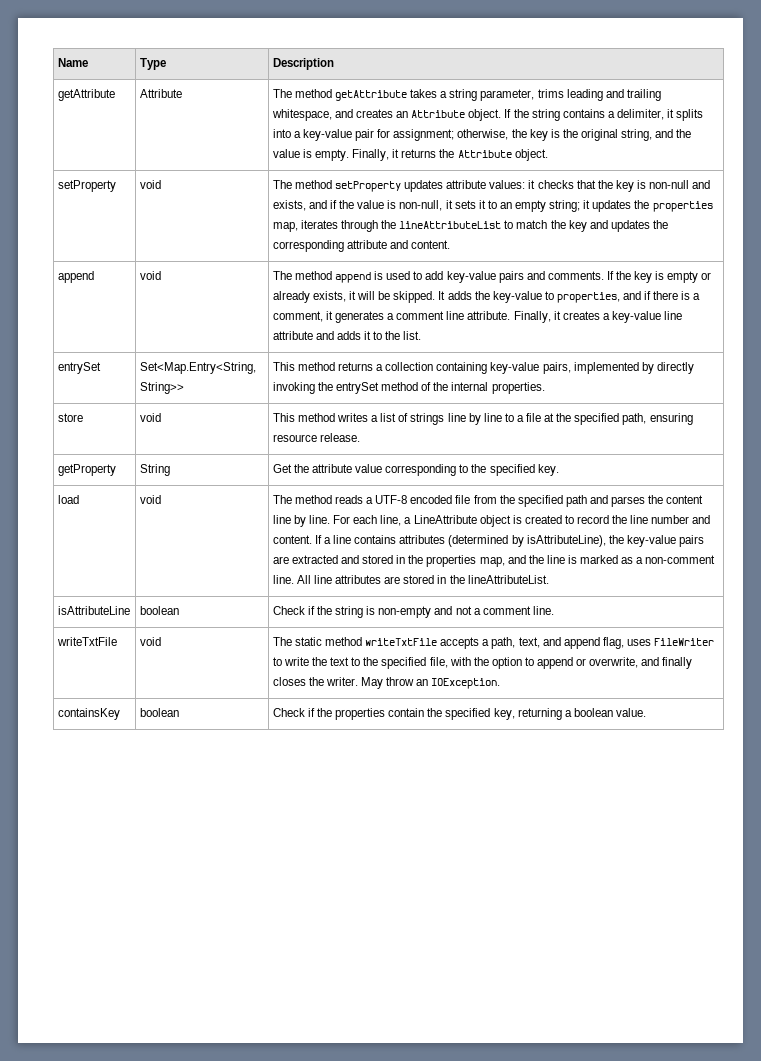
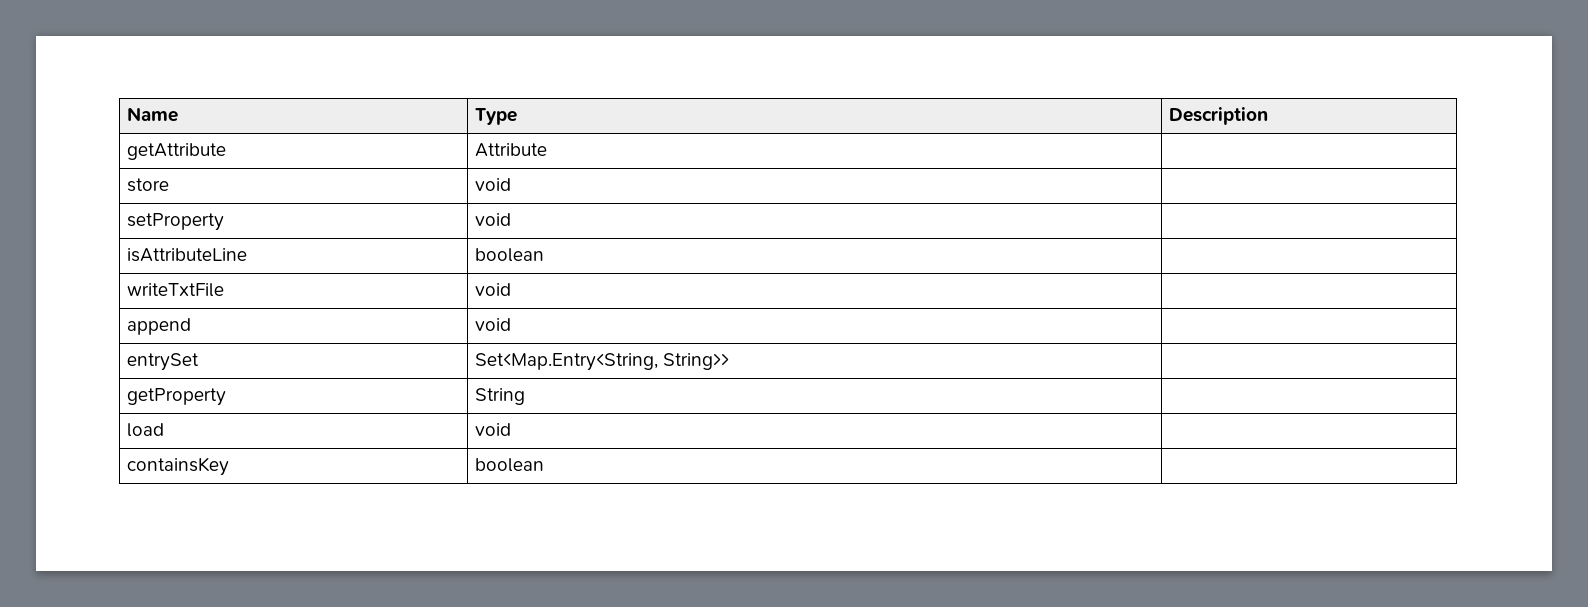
- The method getAttribute takes a string parameter, trims leading and trailing whitespace, and creates an Attribute object. If the string contains a delimiter, it splits into a key-value pair for assignment; otherwise, the key is the original string, and the value is empty. Finally, it returns the Attribute object.
- setProperty | void | The method setProperty updates attribute values: it checks that the key is non-null and exists, and if the value is non-null, it sets it to an empty string; it updates the properties map, iterates through the lineAttributeList to match the key and updates the corresponding attribute and content.
- append | void | The method append is used to add key-value pairs and comments. If the key is empty or already exists, it will be skipped. It adds the key-value to properties, and if there is a comment, it generates a comment line attribute. Finally, it creates a key-value line attribute and adds it to the list.
- entrySet | Set<Map.Entry<String, String>> | This method returns a collection containing key-value pairs, implemented by directly invoking the entrySet method of the internal properties.
- store | void | This method writes a list of strings line by line to a file at the specified path, ensuring resource release.
- getProperty | String | Get the attribute value corresponding to the specified key.
- load | void | The method reads a UTF-8 encoded file from the specified path and parses the content line by line. For each line, a LineAttribute object is created to record the line number and content. If a line contains attributes (determined by isAttributeLine), the key-value pairs are extracted and stored in the properties map, and the line is marked as a non-comment line. All line attributes are stored in the lineAttributeList.
- isAttributeLine | boolean | Check if the string is non-empty and not a comment line.
- writeTxtFile | void | The static method writeTxtFile accepts a path, text, and append flag, uses FileWriter to write the text to the specified file, with the option to append or overwrite, and finally closes the writer. May throw an IOException.
- containsKey | boolean | Check if the properties contain the specified key, returning a boolean value.
+ store | void |
+ setProperty | void |
+ isAttributeLine | boolean |
+ writeTxtFile | void |
+ append | void |
+ entrySet | Set<Map.Entry<String, String>> |
+ getProperty | String |
+ load | void |
+ containsKey | boolean |

